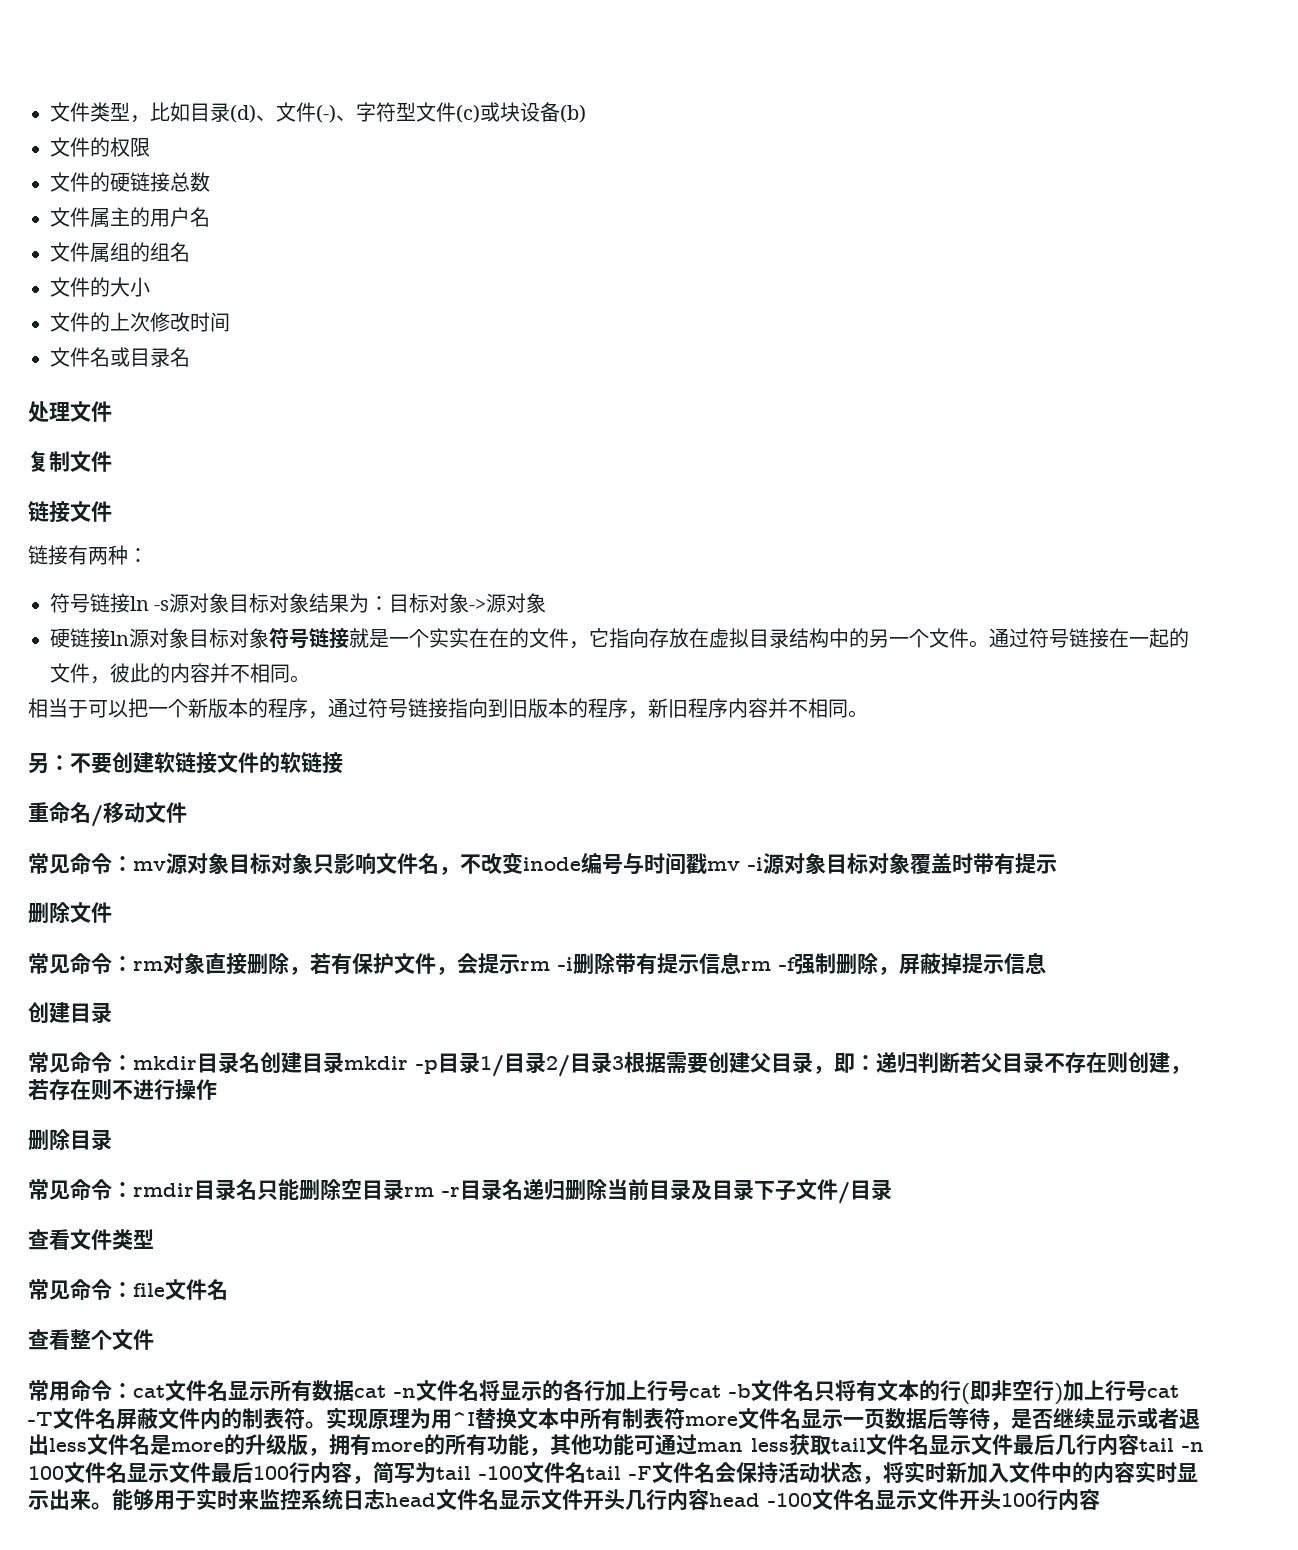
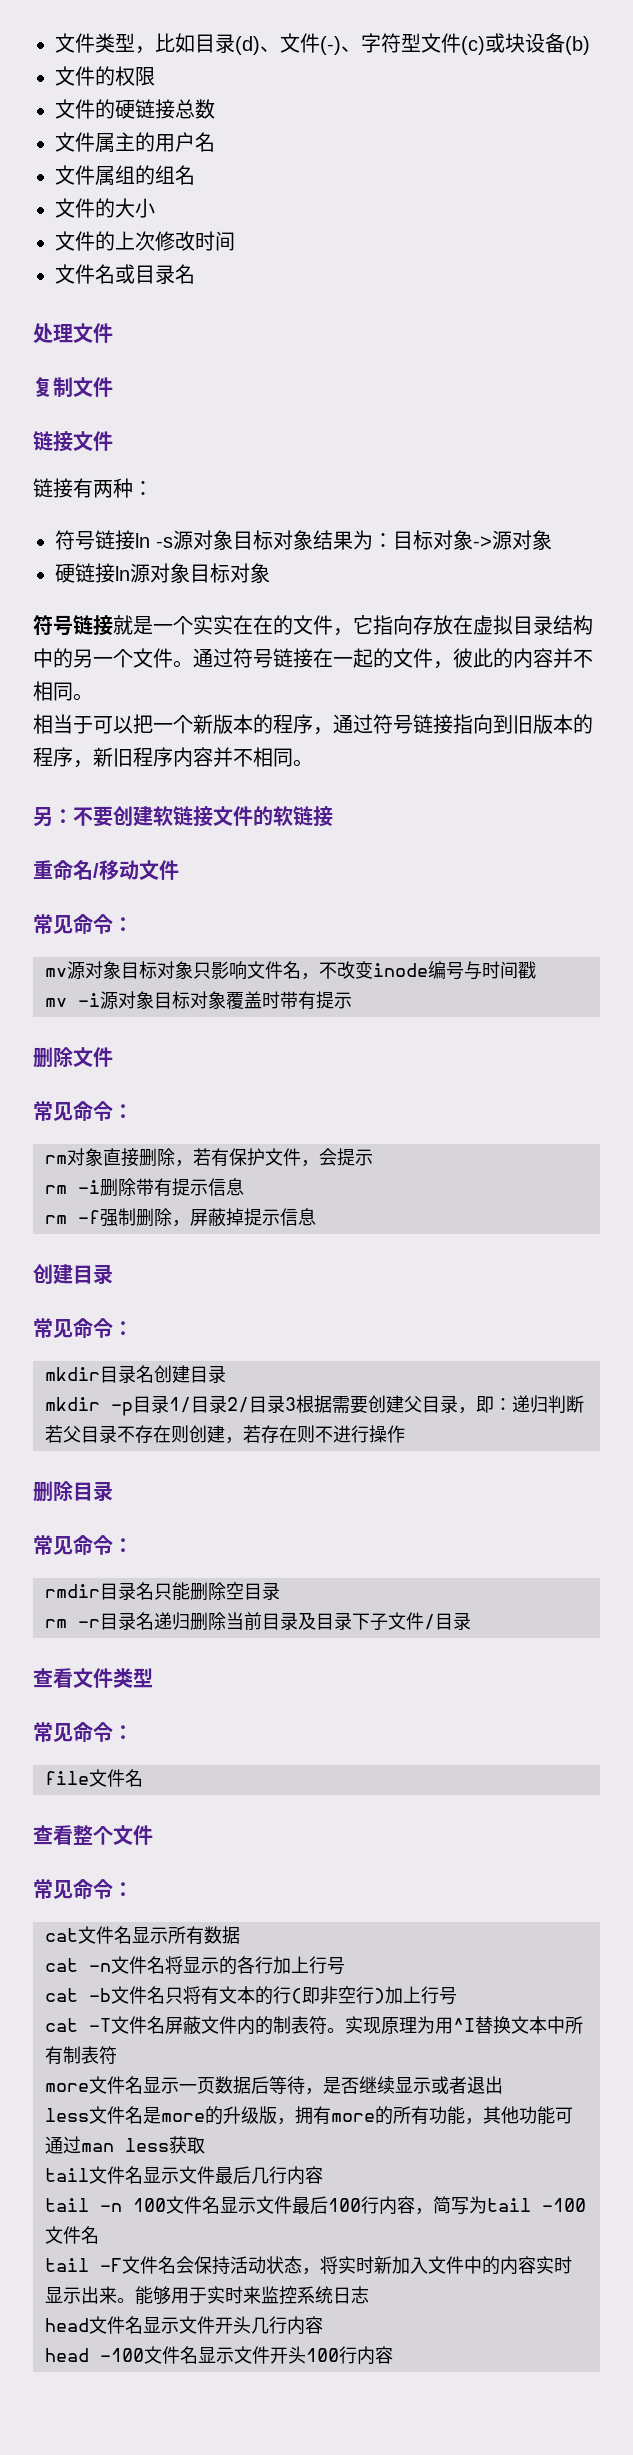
- 硬链接ln源对象目标对象符号链接就是一个实实在在的文件，它指向存放在虚拟目录结构中的另一个文件。
+ 硬链接ln源对象目标对象
+ 符号链接就是一个实实在在的文件，它指向存放在虚拟目录结构中的另一个文件。
  重命名/移动文件
- 常见命令：mv源对象目标对象只影响文件名，不改变inode编号与时间戳mv -i源对象目标对象覆盖时带有提示
+ 常见命令：
+ mv源对象目标对象只影响文件名，不改变inode编号与时间戳
+ mv -i源对象目标对象覆盖时带有提示
  删除文件
- 常见命令：rm对象直接删除，若有保护文件，会提示rm -i删除带有提示信息rm -f强制删除，屏蔽掉提示信息
+ 常见命令：
+ rm对象直接删除，若有保护文件，会提示
+ rm -i删除带有提示信息
+ rm -f强制删除，屏蔽掉提示信息
  创建目录
- 常见命令：mkdir目录名创建目录mkdir -p目录1/目录2/目录3根据需要创建父目录，即：
+ 常见命令：
+ mkdir目录名创建目录
+ mkdir -p目录1/目录2/目录3根据需要创建父目录，即：
  删除目录
- 常见命令：rmdir目录名只能删除空目录rm -r目录名递归删除当前目录及目录下子文件/目录
+ 常见命令：
+ rmdir目录名只能删除空目录
+ rm -r目录名递归删除当前目录及目录下子文件/目录
  查看文件类型
- 常见命令：file文件名
+ 常见命令：
+ file文件名
  查看整个文件
- 常用命令：cat文件名显示所有数据cat -n文件名将显示的各行加上行号cat -b文件名只将有文本的行(即非空行)加上行号cat -T文件名屏蔽文件内的制表符。
+ 常见命令：
+ cat文件名显示所有数据
+ cat -n文件名将显示的各行加上行号
+ cat -b文件名只将有文本的行(即非空行)加上行号
+ cat -T文件名屏蔽文件内的制表符。
- 实现原理为用^I替换文本中所有制表符more文件名显示一页数据后等待，是否继续显示或者退出less文件名是more的升级版，拥有more的所有功能，其他功能可通过man less获取tail文件名显示文件最后几行内容tail -n 100文件名显示文件最后100行内容，简写为tail -100文件名tail -F文件名会保持活动状态，将实时新加入文件中的内容实时显示出来。
+ 实现原理为用^I替换文本中所有制表符
+ more文件名显示一页数据后等待，是否继续显示或者退出
+ less文件名是more的升级版，拥有more的所有功能，其他功能可通过man less获取
+ tail文件名显示文件最后几行内容
+ tail -n 100文件名显示文件最后100行内容，简写为tail -100文件名
+ tail -F文件名会保持活动状态，将实时新加入文件中的内容实时显示出来。
- 能够用于实时来监控系统日志head文件名显示文件开头几行内容head -100文件名显示文件开头100行内容
+ 能够用于实时来监控系统日志
+ head文件名显示文件开头几行内容
+ head -100文件名显示文件开头100行内容

